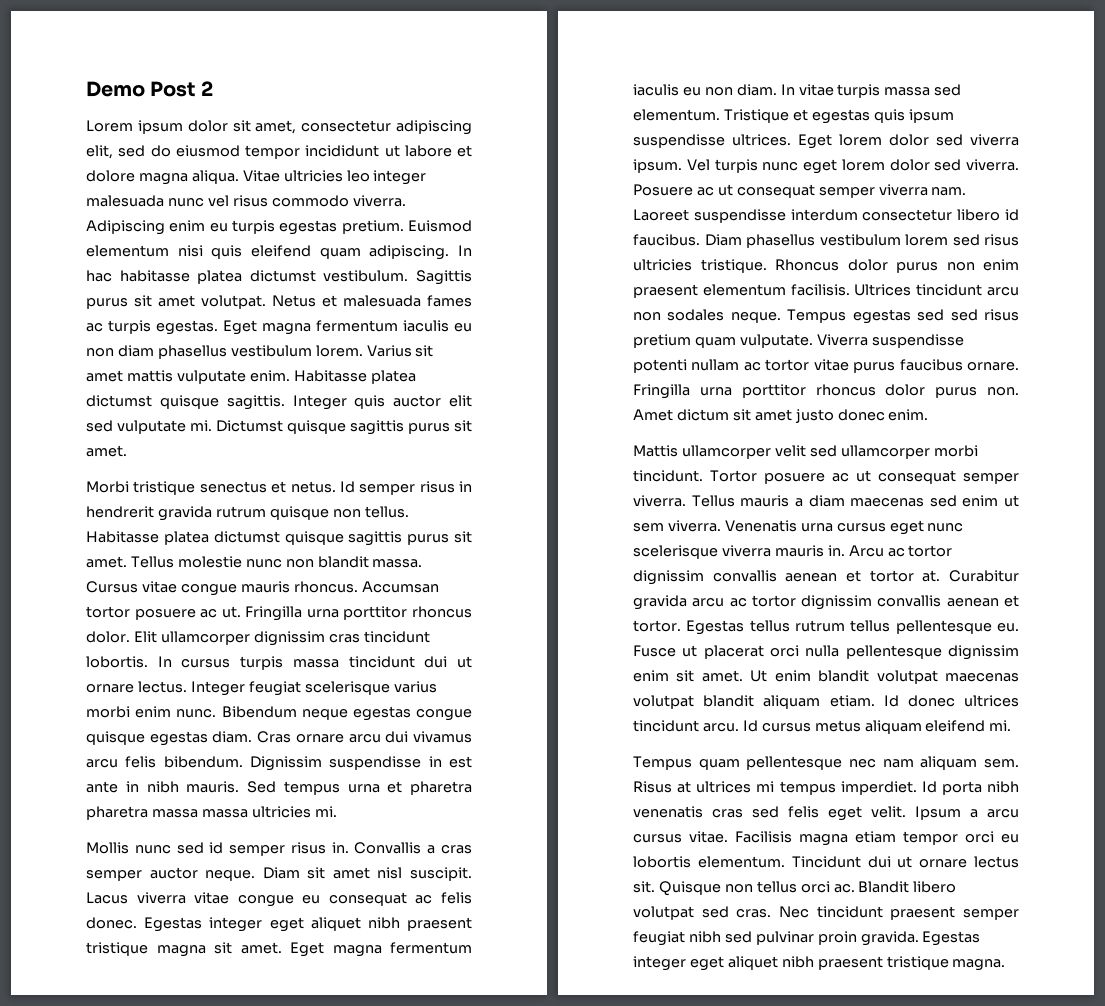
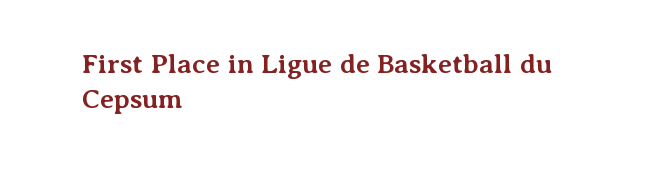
- Demo Post 2
- Lorem ipsum dolor sit amet, consectetur adipiscing elit, sed do eiusmod tempor incididunt ut labore et dolore magna aliqua. Vitae ultricies leo integer malesuada nunc vel risus commodo viverra. Adipiscing enim eu turpis egestas pretium. Euismod elementum nisi quis eleifend quam adipiscing. In hac habitasse platea dictumst vestibulum. Sagittis purus sit amet volutpat. Netus et malesuada fames ac turpis egestas. Eget magna fermentum iaculis eu non diam phasellus vestibulum lorem. Varius sit amet mattis vulputate enim. Habitasse platea dictumst quisque sagittis. Integer quis auctor elit sed vulputate mi. Dictumst quisque sagittis purus sit amet.
- Morbi tristique senectus et netus. Id semper risus in hendrerit gravida rutrum quisque non tellus. Habitasse platea dictumst quisque sagittis purus sit amet. Tellus molestie nunc non blandit massa. Cursus vitae congue mauris rhoncus. Accumsan tortor posuere ac ut. Fringilla urna porttitor rhoncus dolor. Elit ullamcorper dignissim cras tincidunt lobortis. In cursus turpis massa tincidunt dui ut ornare lectus. Integer feugiat scelerisque varius morbi enim nunc. Bibendum neque egestas congue quisque egestas diam. Cras ornare arcu dui vivamus arcu felis bibendum. Dignissim suspendisse in est ante in nibh mauris. Sed tempus urna et pharetra pharetra massa massa ultricies mi.
- Mollis nunc sed id semper risus in. Convallis a cras semper auctor neque. Diam sit amet nisl suscipit. Lacus viverra vitae congue eu consequat ac felis donec. Egestas integer eget aliquet nibh praesent tristique magna sit amet. Eget magna fermentum iaculis eu non diam. In vitae turpis massa sed elementum. Tristique et egestas quis ipsum suspendisse ultrices. Eget lorem dolor sed viverra ipsum. Vel turpis nunc eget lorem dolor sed viverra. Posuere ac ut consequat semper viverra nam. Laoreet suspendisse interdum consectetur libero id faucibus. Diam phasellus vestibulum lorem sed risus ultricies tristique. Rhoncus dolor purus non enim praesent elementum facilisis. Ultrices tincidunt arcu non sodales neque. Tempus egestas sed sed risus pretium quam vulputate. Viverra suspendisse potenti nullam ac tortor vitae purus faucibus ornare. Fringilla urna porttitor rhoncus dolor purus non. Amet dictum sit amet justo donec enim.
- Mattis ullamcorper velit sed ullamcorper morbi tincidunt. Tortor posuere ac ut consequat semper viverra. Tellus mauris a diam maecenas sed enim ut sem viverra. Venenatis urna cursus eget nunc scelerisque viverra mauris in. Arcu ac tortor dignissim convallis aenean et tortor at. Curabitur gravida arcu ac tortor dignissim convallis aenean et tortor. Egestas tellus rutrum tellus pellentesque eu. Fusce ut placerat orci nulla pellentesque dignissim enim sit amet. Ut enim blandit volutpat maecenas volutpat blandit aliquam etiam. Id donec ultrices tincidunt arcu. Id cursus metus aliquam eleifend mi.
- Tempus quam pellentesque nec nam aliquam sem. Risus at ultrices mi tempus imperdiet. Id porta nibh venenatis cras sed felis eget velit. Ipsum a arcu cursus vitae. Facilisis magna etiam tempor orci eu lobortis elementum. Tincidunt dui ut ornare lectus sit. Quisque non tellus orci ac. Blandit libero volutpat sed cras. Nec tincidunt praesent semper feugiat nibh sed pulvinar proin gravida. Egestas integer eget aliquet nibh praesent tristique magna.
+ First Place in Ligue de Basketball du Cepsum

